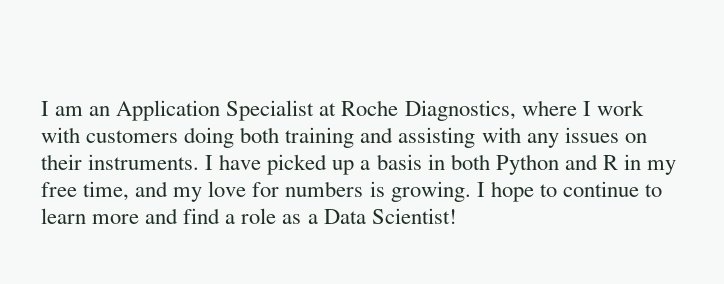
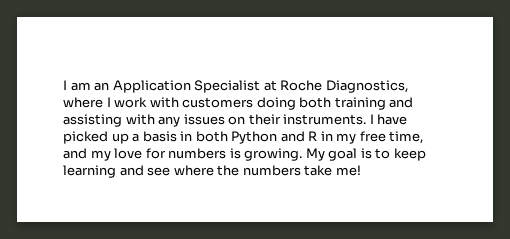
- I hope to continue to learn more and find a role as a Data Scientist!
+ My goal is to keep learning and see where the numbers take me!

